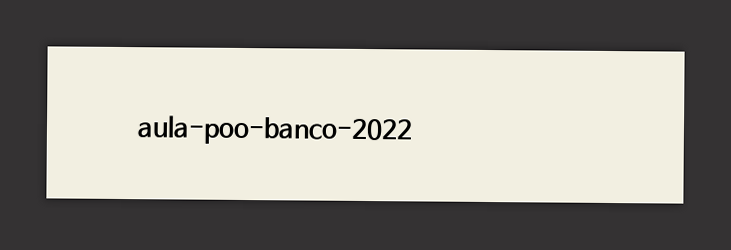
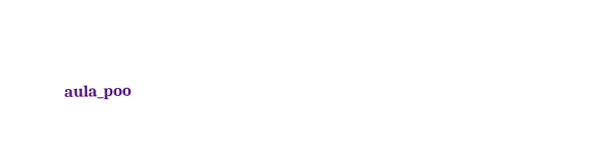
- aula-poo-banco-2022
+ aula_poo

